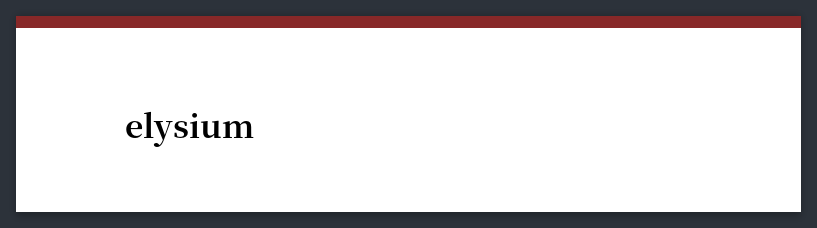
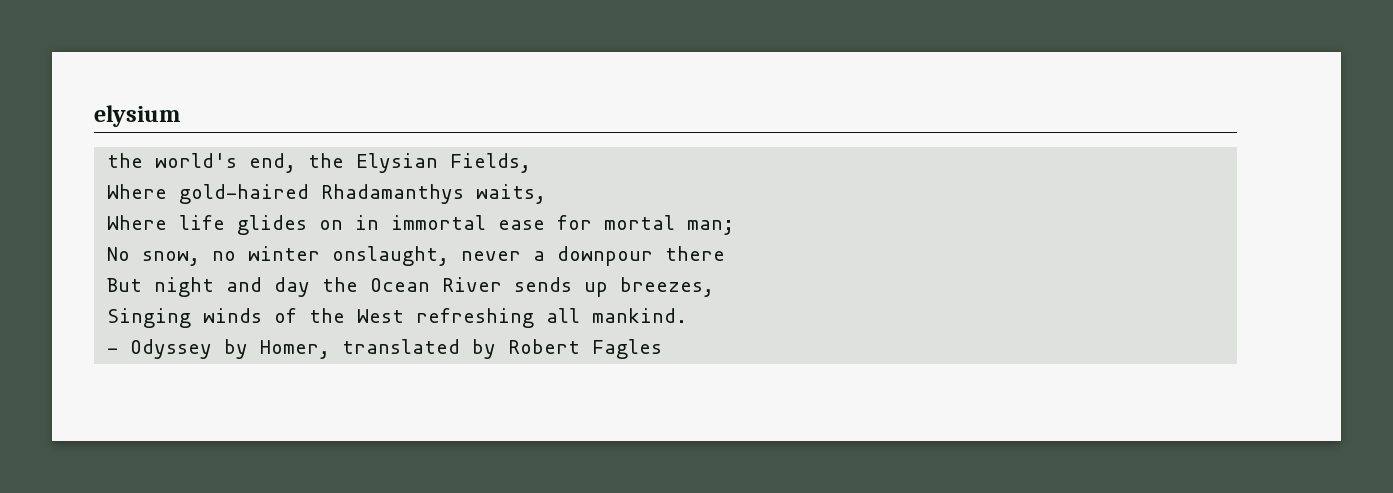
+ the world's end, the Elysian Fields,
+ Where gold-haired Rhadamanthys waits,
+ Where life glides on in immortal ease for mortal man;
+ No snow, no winter onslaught, never a downpour there
+ But night and day the Ocean River sends up breezes,
+ Singing winds of the West refreshing all mankind.
+ - Odyssey by Homer, translated by Robert Fagles

